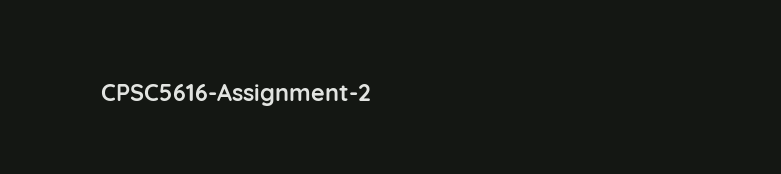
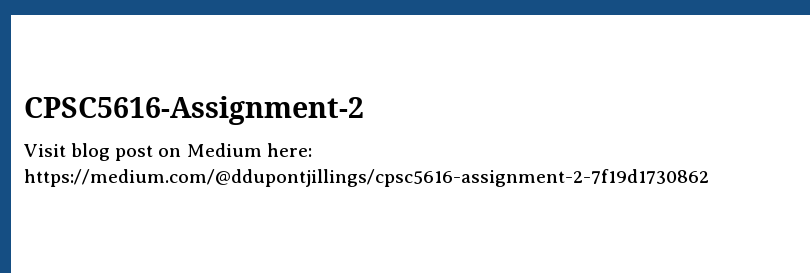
+ Visit blog post on Medium here: https://medium.com/@ddupontjillings/cpsc5616-assignment-2-7f19d1730862

